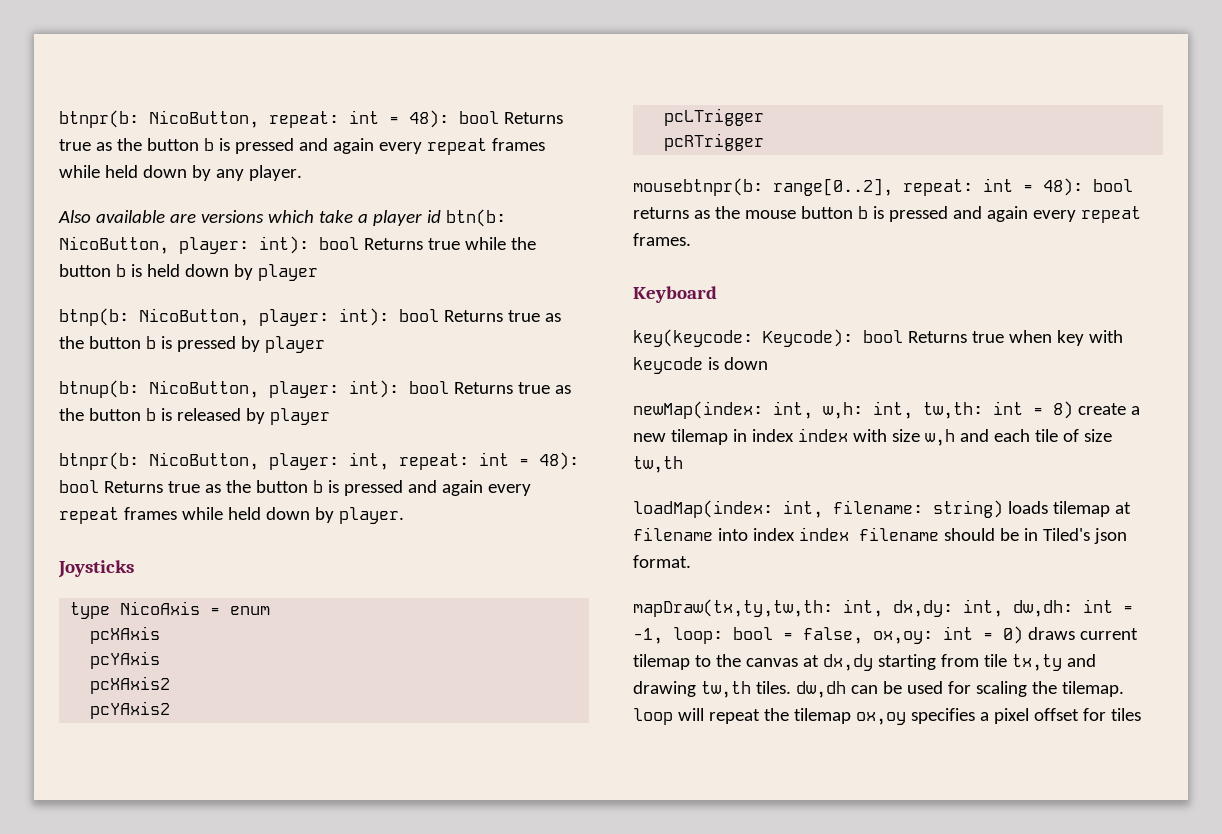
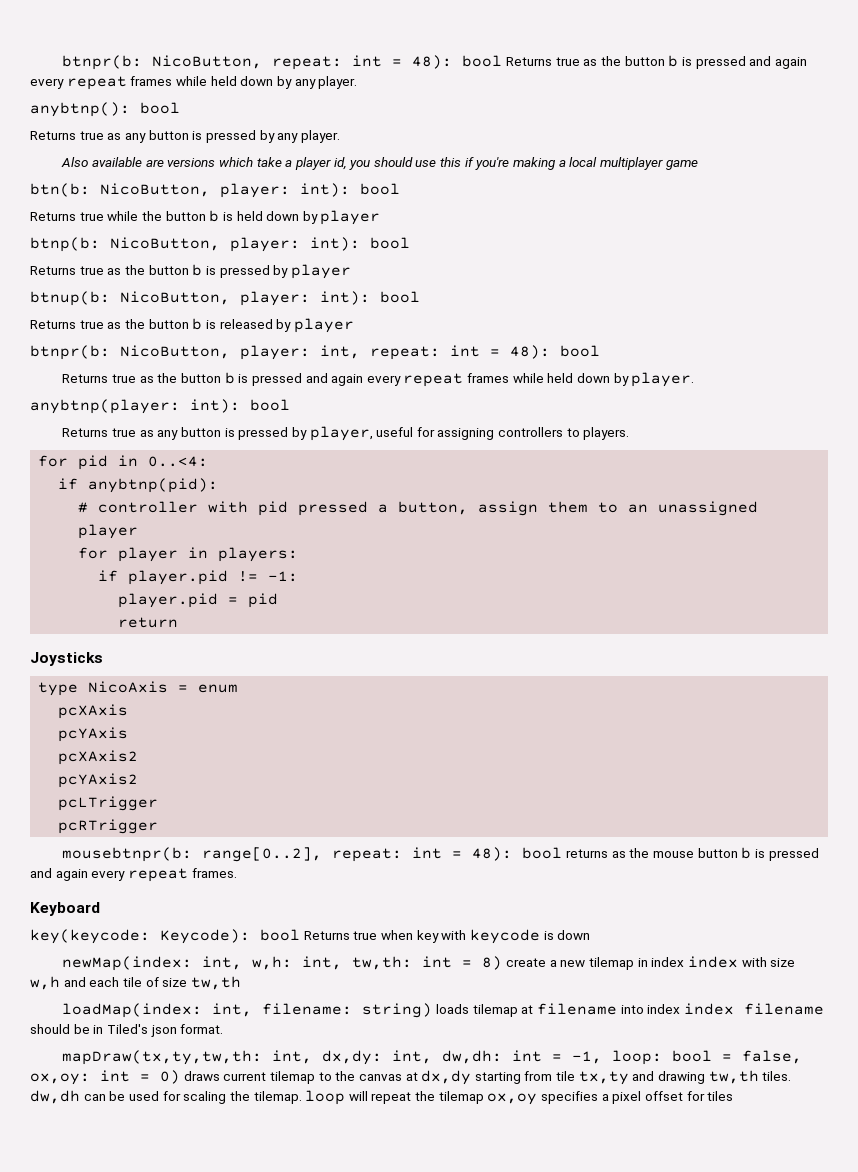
+ anybtnp(): bool
+ Returns true as any button is pressed by any player.
- Also available are versions which take a player id btn(b: NicoButton, player: int): bool Returns true while the button b is held down by player
+ Also available are versions which take a player id, you should use this if you're making a local multiplayer game
+ btn(b: NicoButton, player: int): bool
+ Returns true while the button b is held down by player
- btnp(b: NicoButton, player: int): bool Returns true as the button b is pressed by player
+ btnp(b: NicoButton, player: int): bool
+ Returns true as the button b is pressed by player
- btnup(b: NicoButton, player: int): bool Returns true as the button b is released by player
+ btnup(b: NicoButton, player: int): bool
+ Returns true as the button b is released by player
- btnpr(b: NicoButton, player: int, repeat: int = 48): bool Returns true as the button b is pressed and again every repeat frames while held down by player.
+ btnpr(b: NicoButton, player: int, repeat: int = 48): bool
+ Returns true as the button b is pressed and again every repeat frames while held down by player.
+ anybtnp(player: int): bool
+ Returns true as any button is pressed by player, useful for assigning controllers to players.
+ for pid in 0..<4:
+ if anybtnp(pid):
+ # controller with pid pressed a button, assign them to an unassigned player
+ for player in players:
+ if player.pid != -1:
+ player.pid = pid
+ return

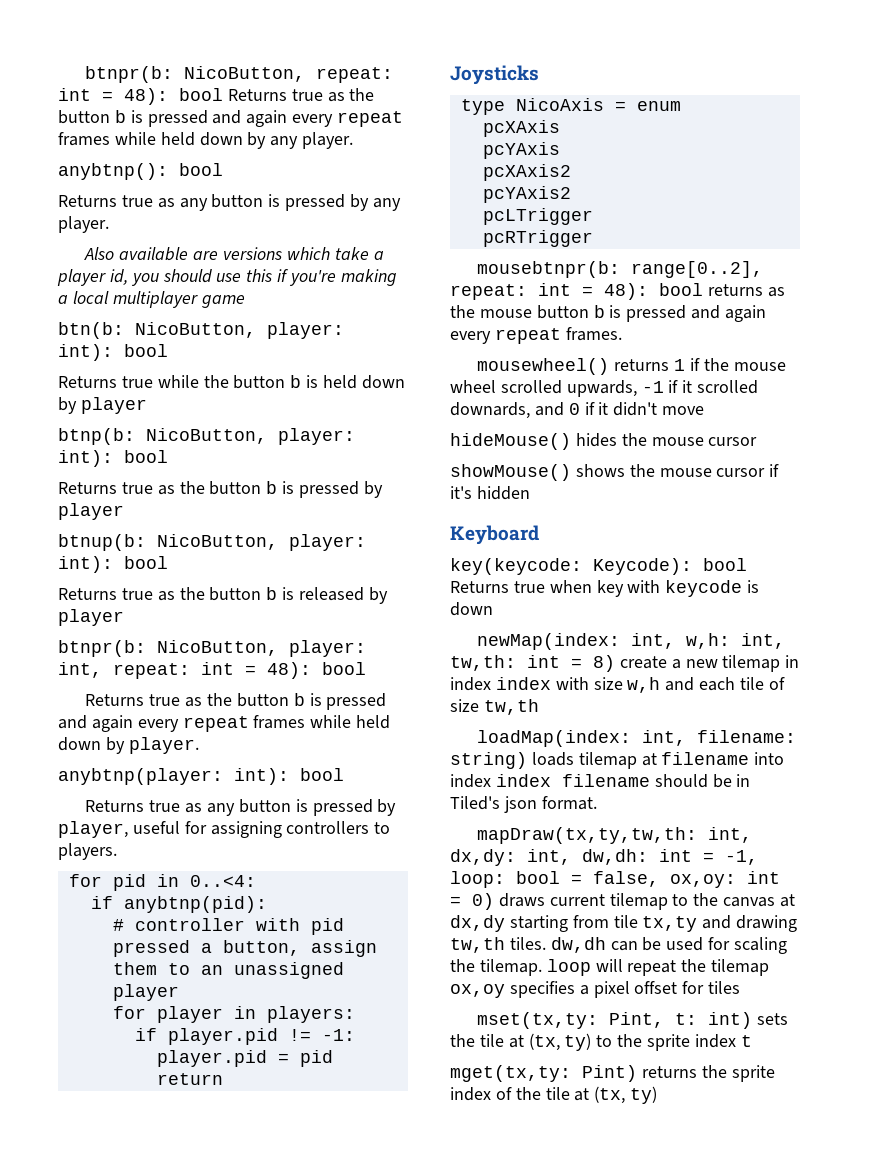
+ mousewheel() returns 1 if the mouse wheel scrolled upwards, -1 if it scrolled downards, and 0 if it didn't move
+ hideMouse() hides the mouse cursor
+ showMouse() shows the mouse cursor if it's hidden
+ mset(tx,ty: Pint, t: int) sets the tile at (tx, ty) to the sprite index t
+ mget(tx,ty: Pint) returns the sprite index of the tile at (tx, ty)

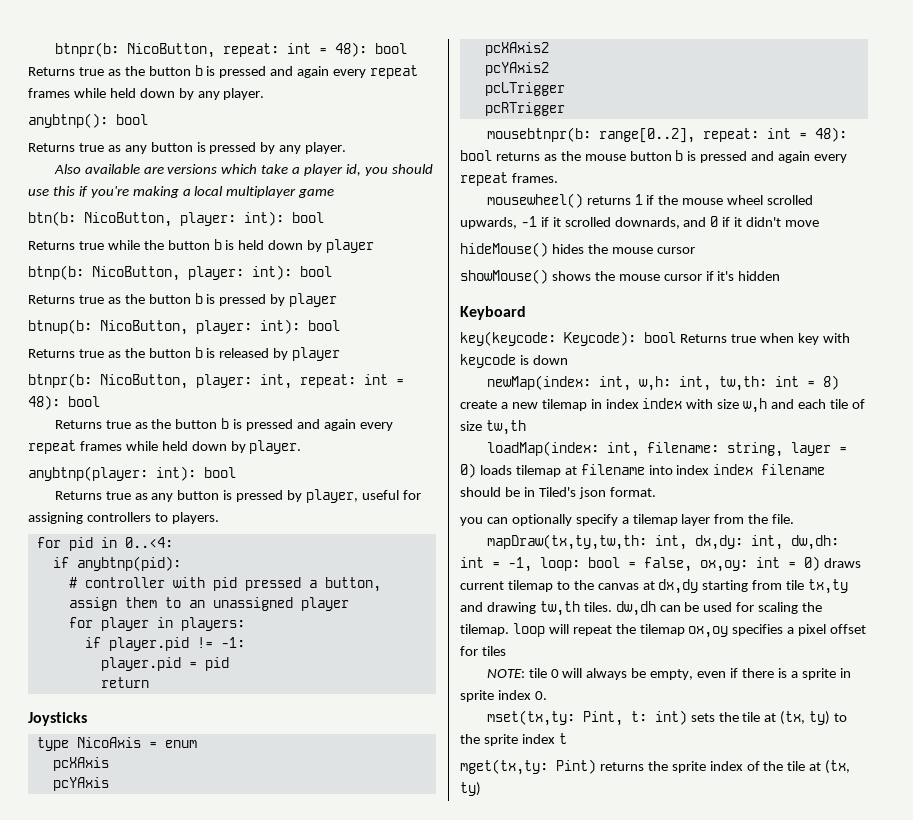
- loadMap(index: int, filename: string) loads tilemap at filename into index index filename should be in Tiled's json format.
+ loadMap(index: int, filename: string, layer = 0) loads tilemap at filename into index index filename should be in Tiled's json format.
+ you can optionally specify a tilemap layer from the file.
+ NOTE: tile 0 will always be empty, even if there is a sprite in sprite index 0.

